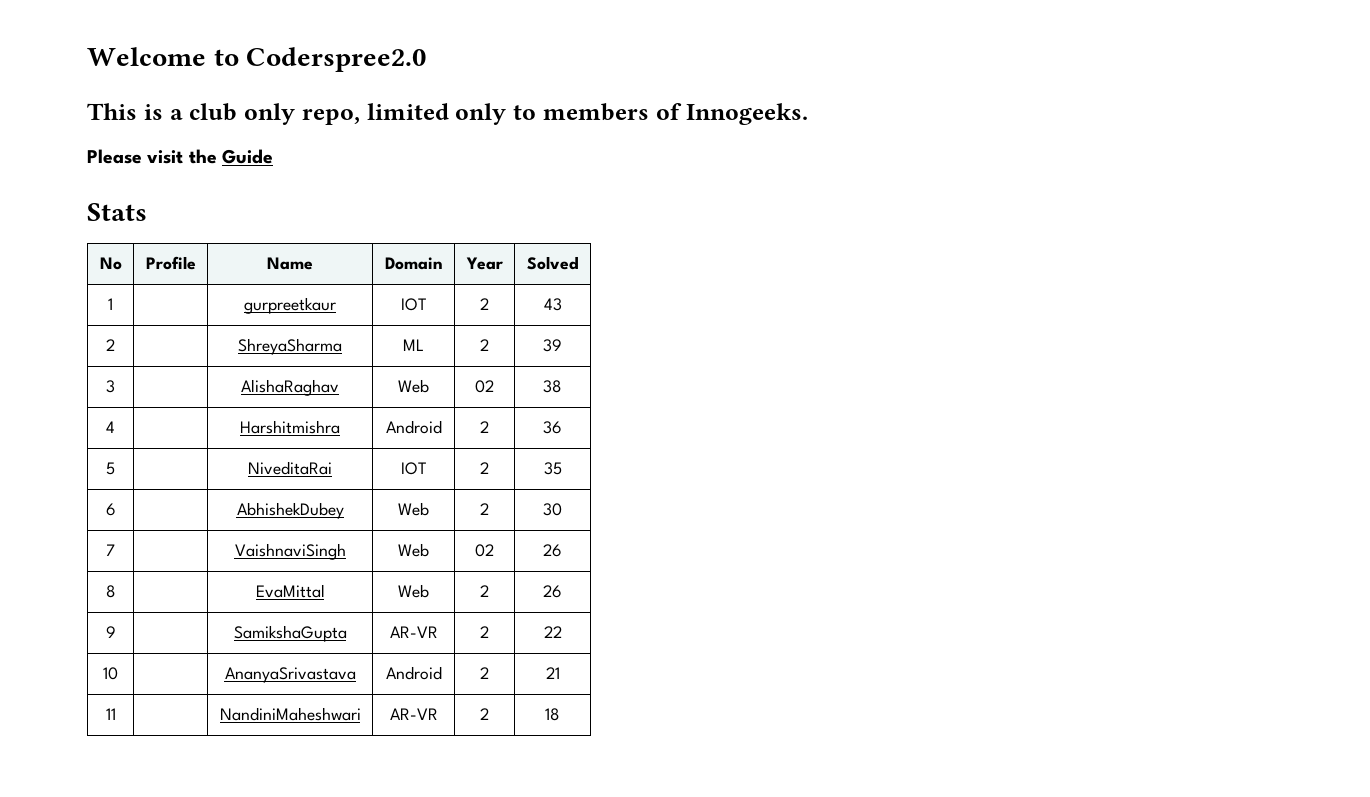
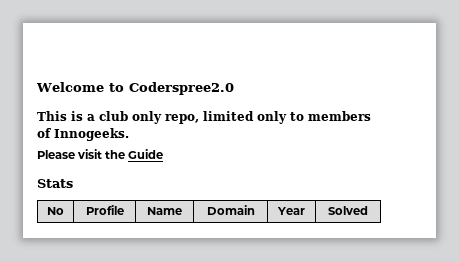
- 1 | | gurpreetkaur | IOT | 2 | 43
- 2 | | ShreyaSharma | ML | 2 | 39
- 3 | | AlishaRaghav | Web | 02 | 38
- 4 | | Harshitmishra | Android | 2 | 36
- 5 | | NiveditaRai | IOT | 2 | 35
- 6 | | AbhishekDubey | Web | 2 | 30
- 7 | | VaishnaviSingh | Web | 02 | 26
- 8 | | EvaMittal | Web | 2 | 26
- 9 | | SamikshaGupta | AR-VR | 2 | 22
- 10 | | AnanyaSrivastava | Android | 2 | 21
- 11 | | NandiniMaheshwari | AR-VR | 2 | 18

